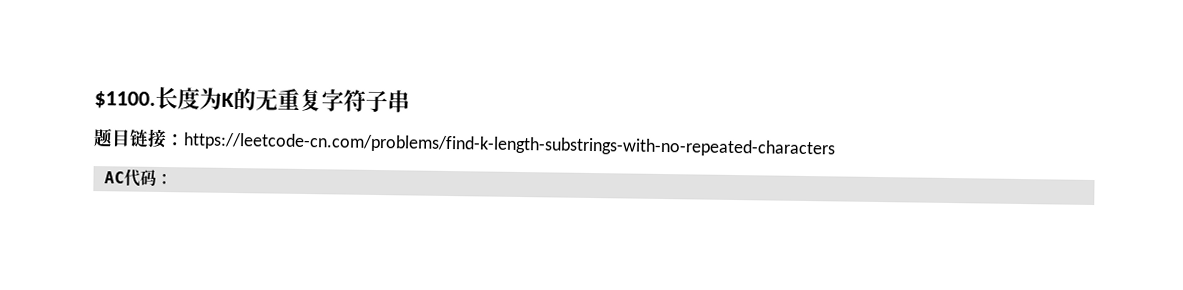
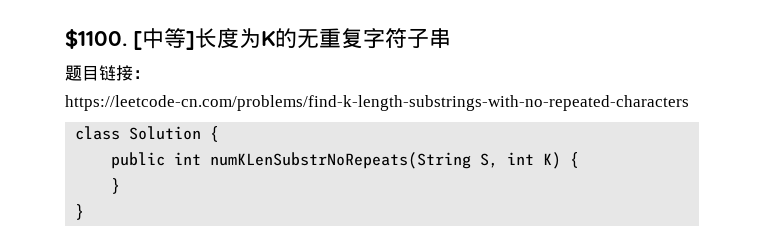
- 长度为K的无重复字符子串
+ [中等]长度为K的无重复字符子串
- AC代码：
+ class Solution {
+ public int numKLenSubstrNoRepeats(String S, int K) {
+ }
+ }

